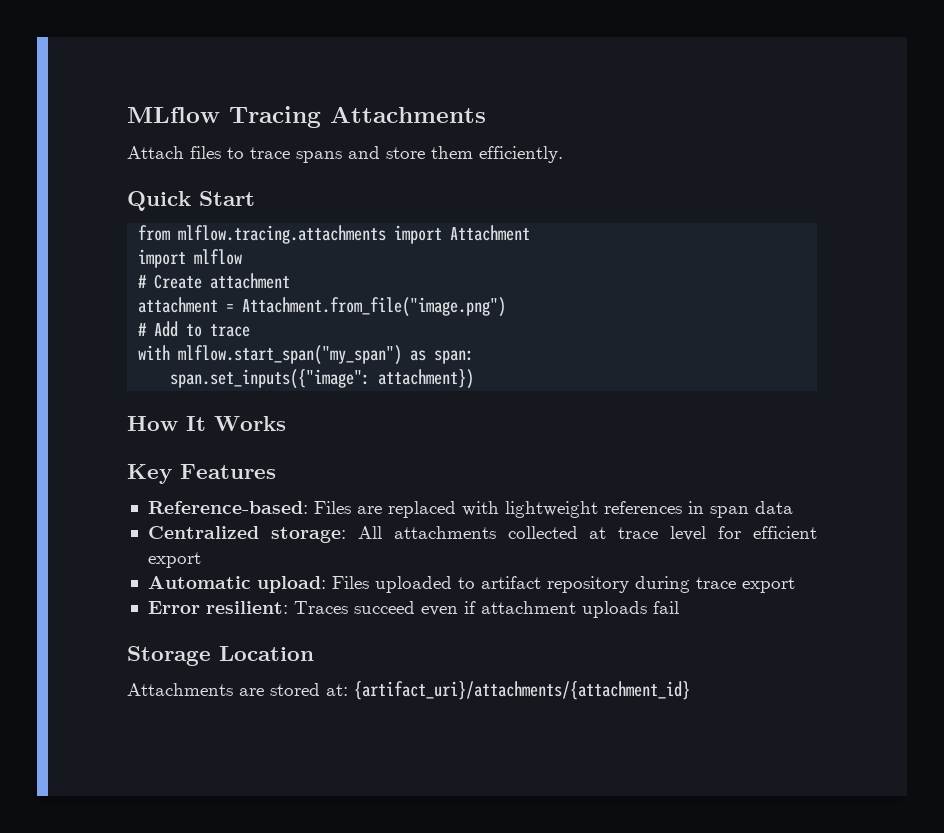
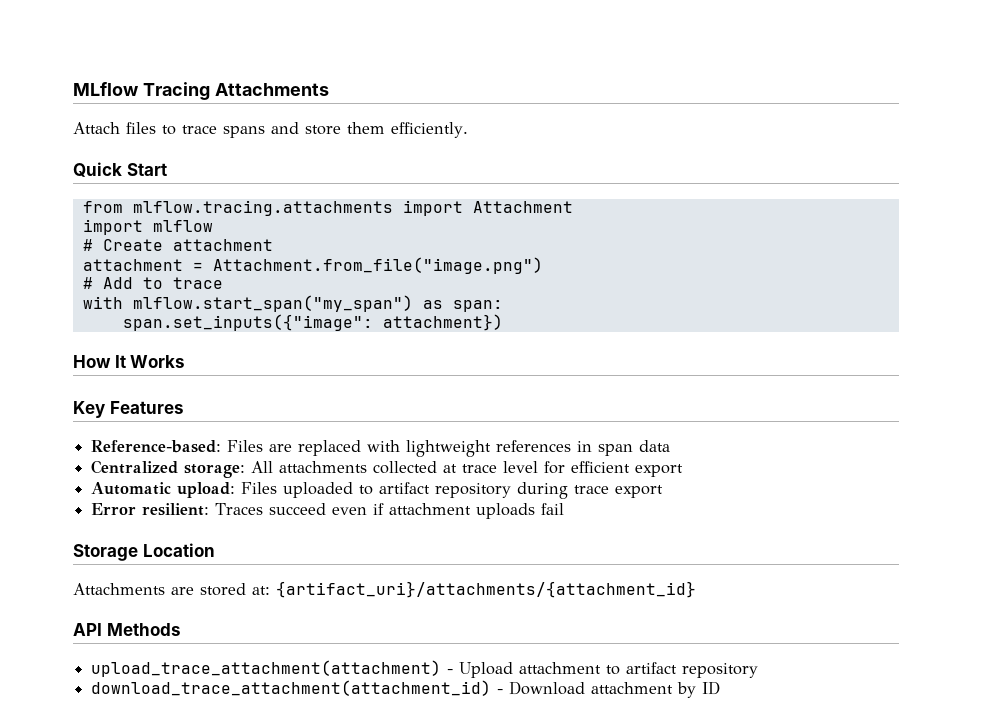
+ API Methods
+ upload_trace_attachment(attachment) - Upload attachment to artifact repository
+ download_trace_attachment(attachment_id) - Download attachment by ID

